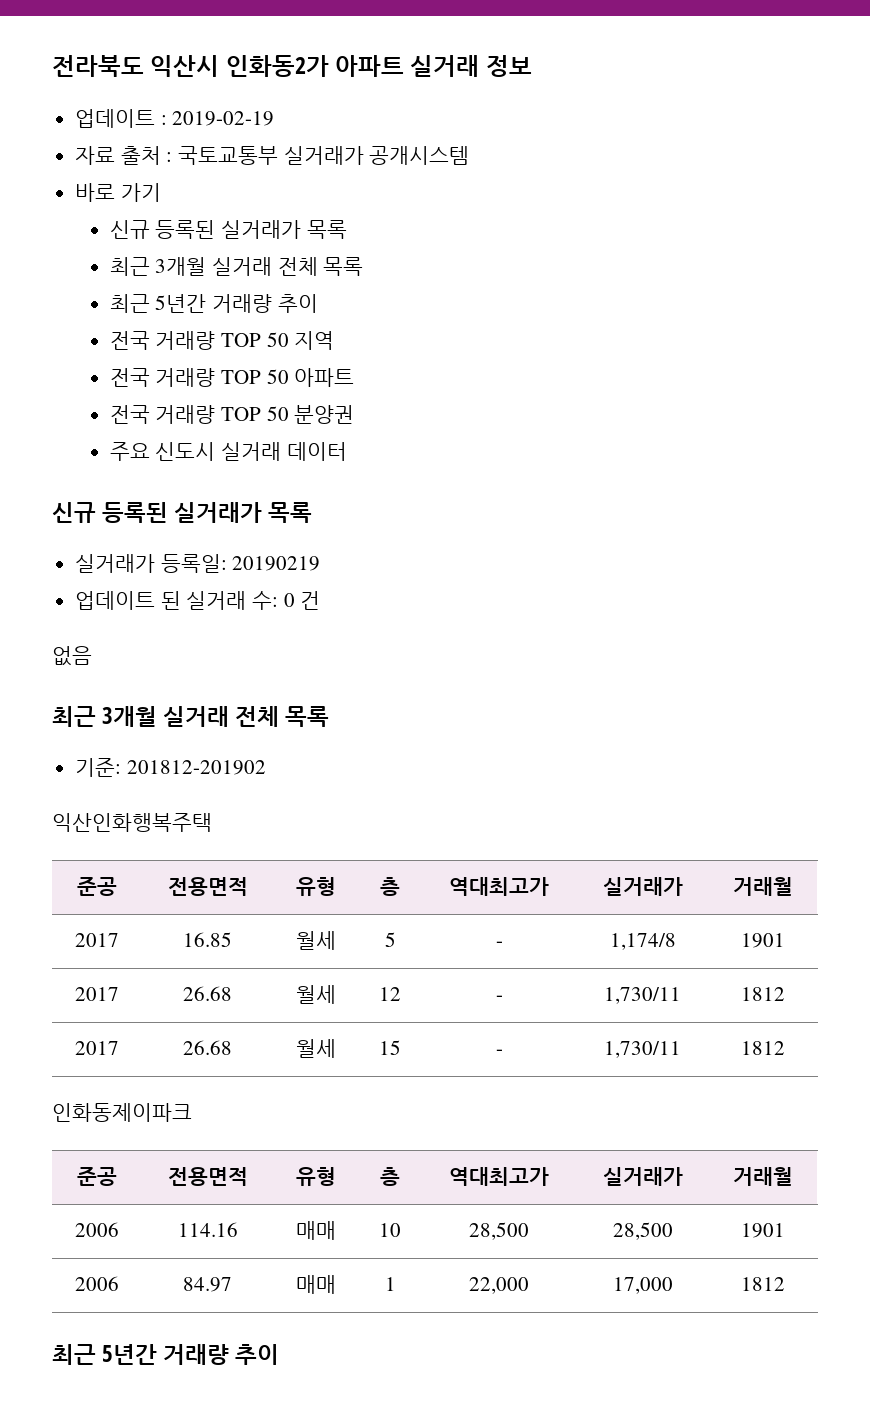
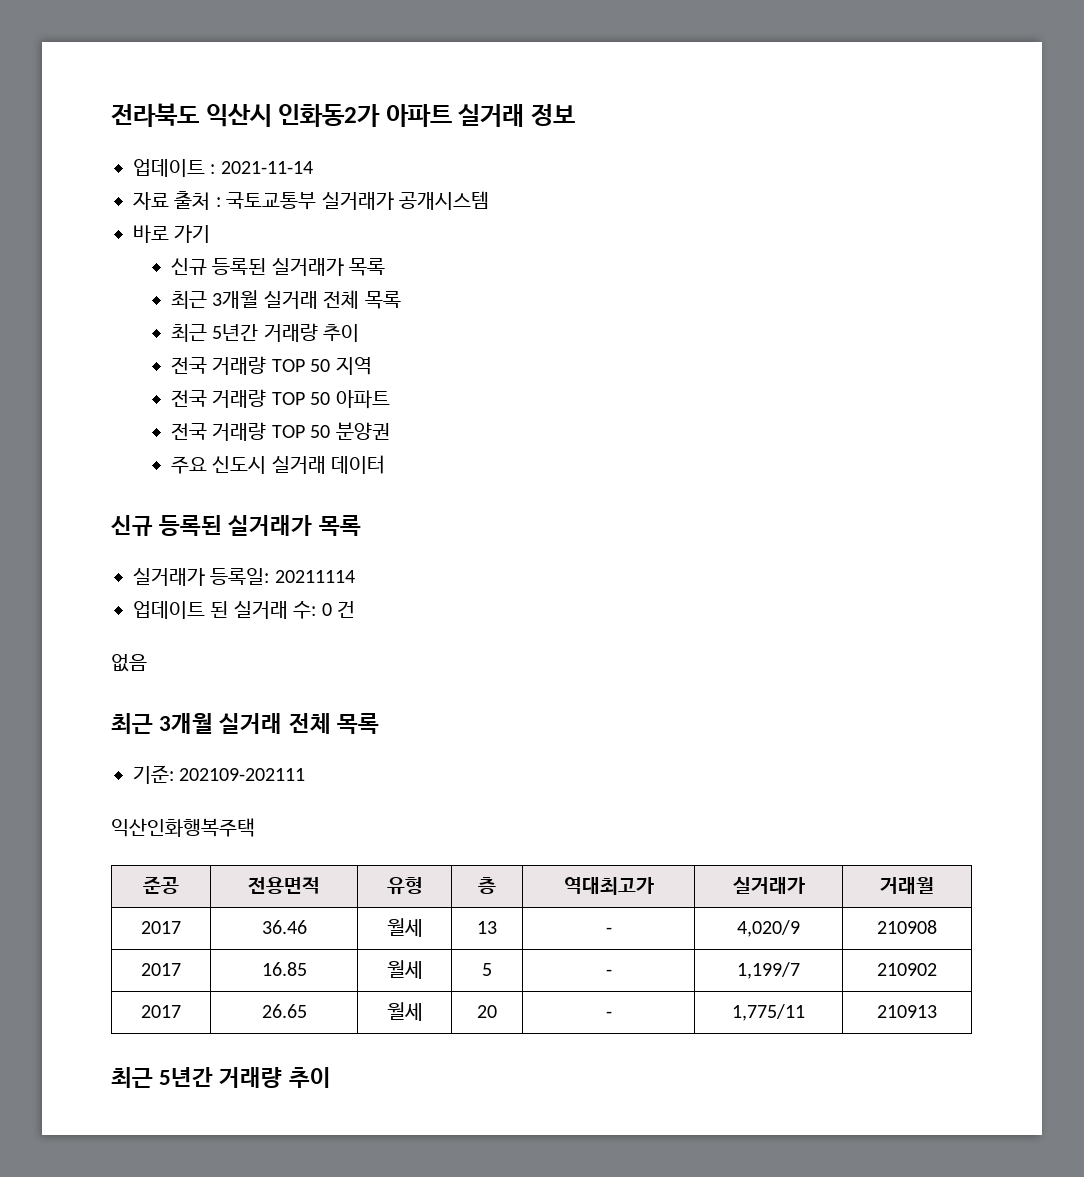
- 업데이트 : 2019-02-19
+ 업데이트 : 2021-11-14
- 실거래가 등록일: 20190219
+ 실거래가 등록일: 20211114
- 기준: 201812-201902
+ 기준: 202109-202111
+ 2017 | 36.46 | 월세 | 13 | - | 4,020/9 | 210908
- 2017 | 16.85 | 월세 | 5 | - | 1,174/8 | 1901
- 2017 | 26.68 | 월세 | 12 | - | 1,730/11 | 1812
- 2017 | 26.68 | 월세 | 15 | - | 1,730/11 | 1812
- 인화동제이파크
- 준공 | 전용면적 | 유형 | 층 | 역대최고가 | 실거래가 | 거래월
- 2006 | 114.16 | 매매 | 10 | 28,500 | 28,500 | 1901
- 2006 | 84.97 | 매매 | 1 | 22,000 | 17,000 | 1812
+ 2017 | 16.85 | 월세 | 5 | - | 1,199/7 | 210902
+ 2017 | 26.65 | 월세 | 20 | - | 1,775/11 | 210913

